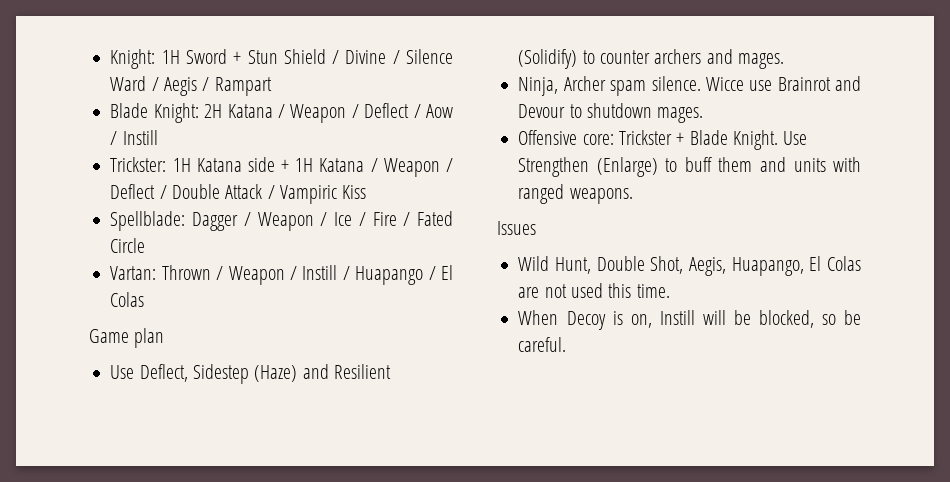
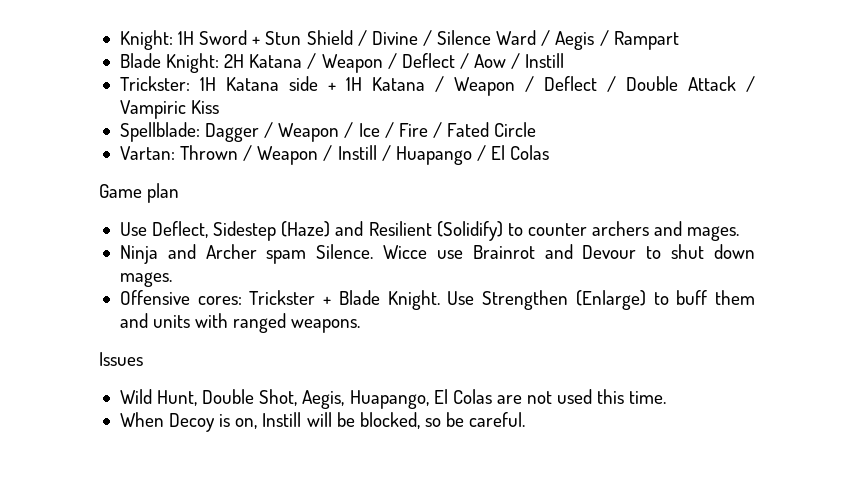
- Ninja, Archer spam silence.
+ Ninja and Archer spam Silence.
- Wicce use Brainrot and Devour to shutdown mages.
+ Wicce use Brainrot and Devour to shut down mages.
- Offensive core: Trickster + Blade Knight.
+ Offensive cores: Trickster + Blade Knight.

